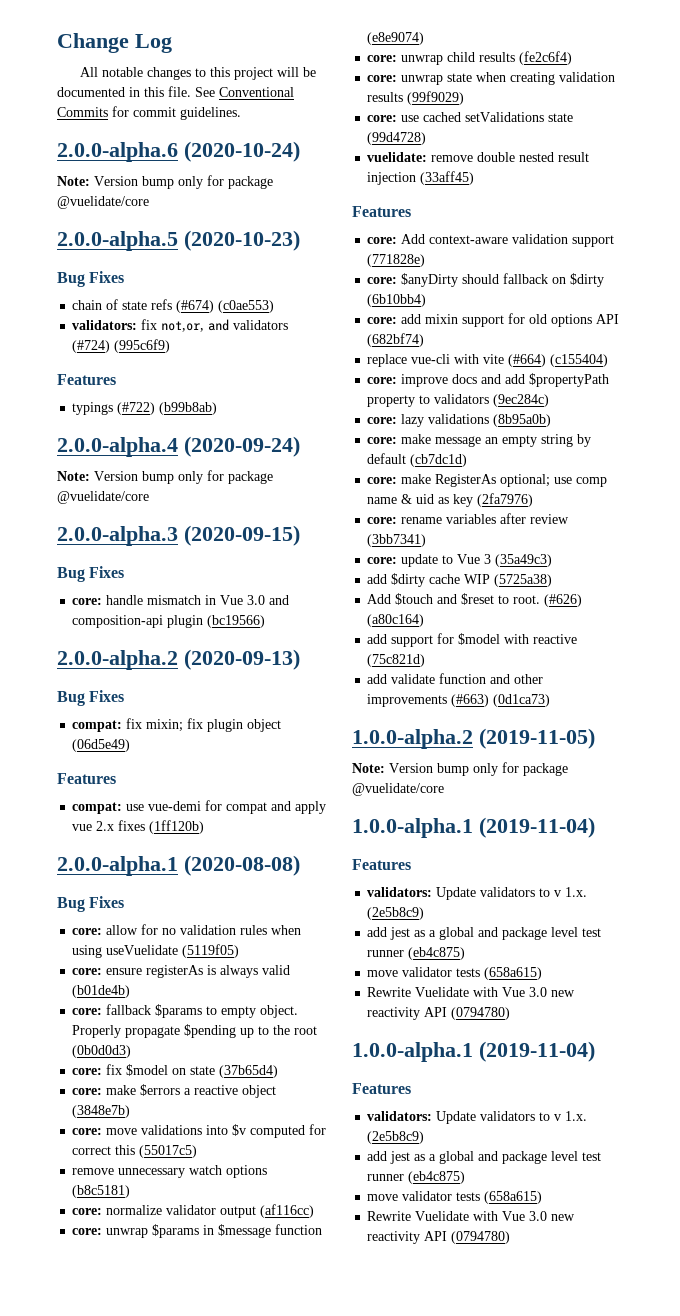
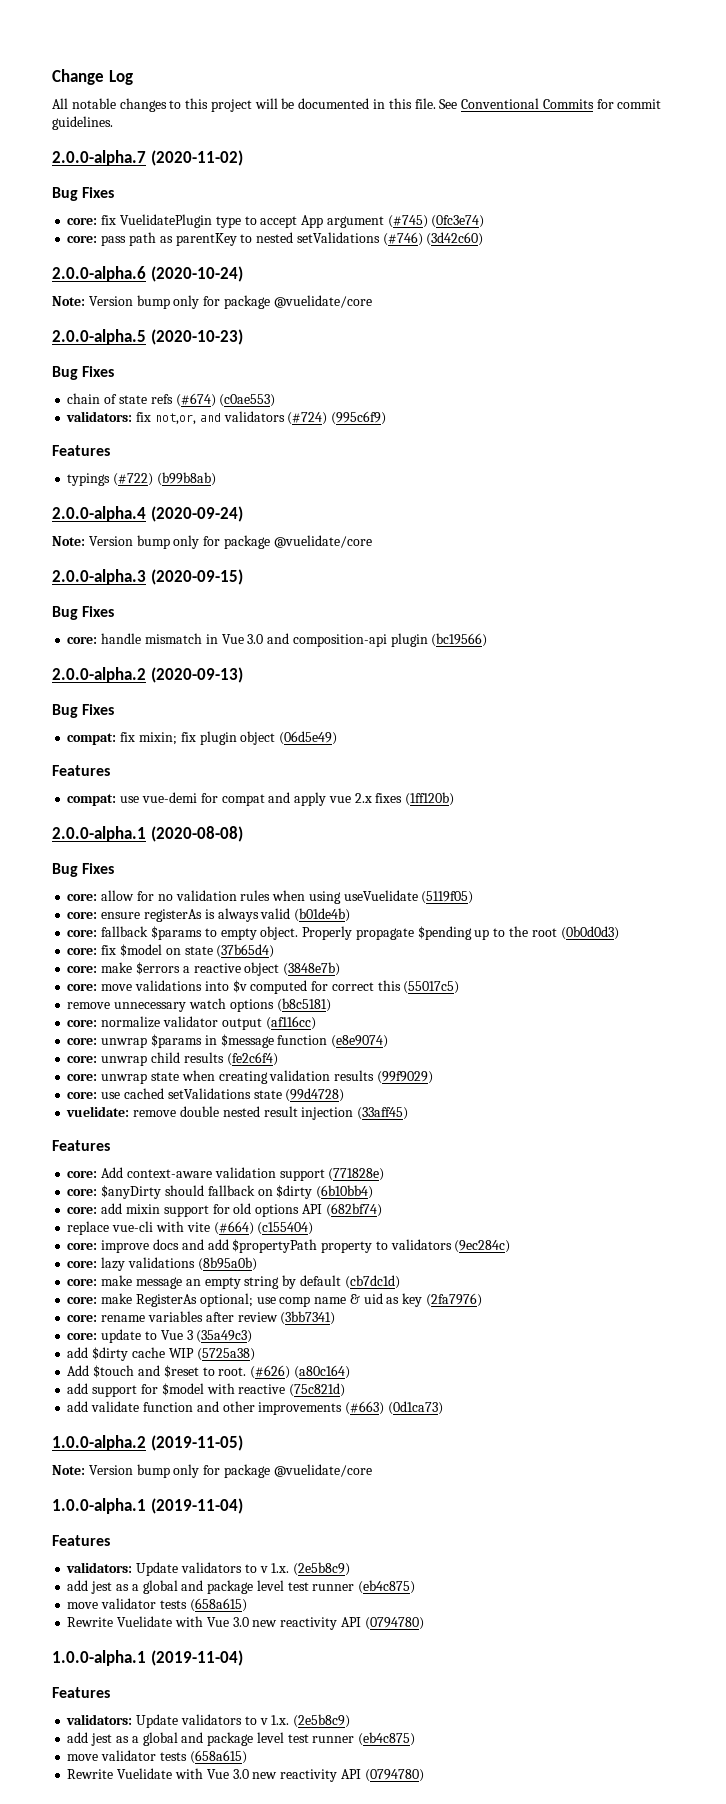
+ 2.0.0-alpha.7 (2020-11-02)
+ Bug Fixes
+ core: fix VuelidatePlugin type to accept App argument (#745) (0fc3e74)
+ core: pass path as parentKey to nested setValidations (#746) (3d42c60)

